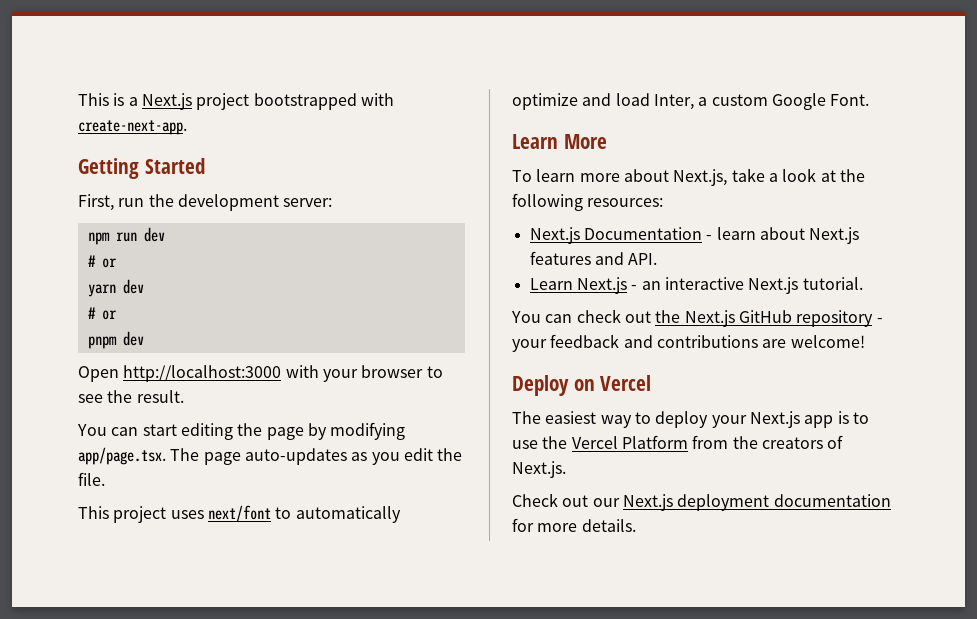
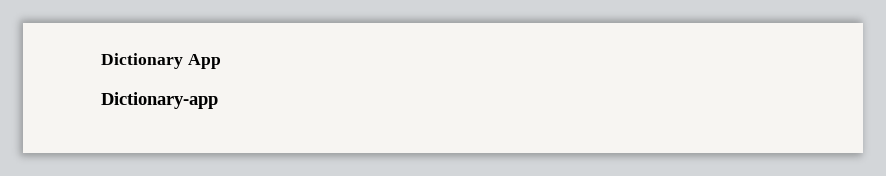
- This is a Next.js project bootstrapped with create-next-app.
- Getting Started
- First, run the development server:
- npm run dev
- # or
- yarn dev
- # or
- pnpm dev
- Open http://localhost:3000 with your browser to see the result.
- You can start editing the page by modifying app/page.tsx. The page auto-updates as you edit the file.
- This project uses next/font to automatically optimize and load Inter, a custom Google Font.
- Learn More
- To learn more about Next.js, take a look at the following resources:
- Next.js Documentation - learn about Next.js features and API.
- Learn Next.js - an interactive Next.js tutorial.
- You can check out the Next.js GitHub repository - your feedback and contributions are welcome!
- Deploy on Vercel
- The easiest way to deploy your Next.js app is to use the Vercel Platform from the creators of Next.js.
- Check out our Next.js deployment documentation for more details.
+ Dictionary App
+ Dictionary-app

